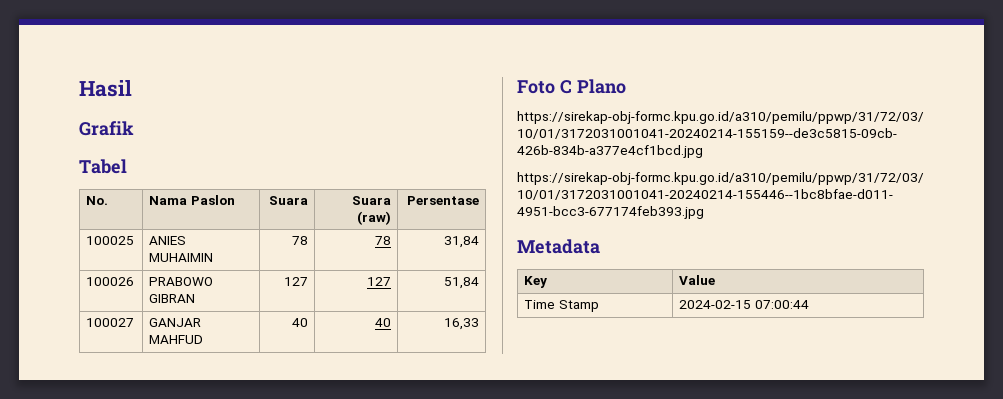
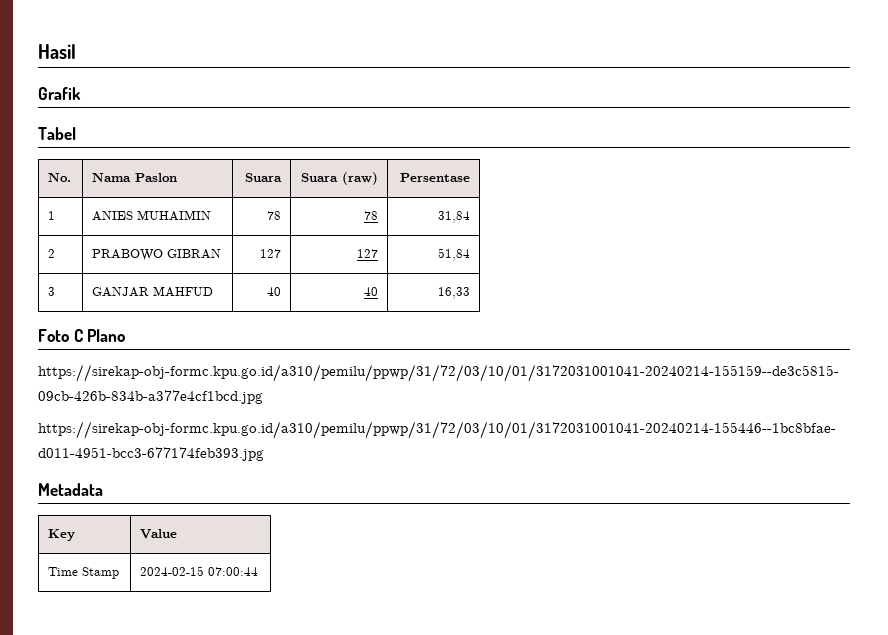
- 100025 | ANIES MUHAIMIN | 78 | 78 | 31,84
+ 1 | ANIES MUHAIMIN | 78 | 78 | 31,84
- 100026 | PRABOWO GIBRAN | 127 | 127 | 51,84
+ 2 | PRABOWO GIBRAN | 127 | 127 | 51,84
- 100027 | GANJAR MAHFUD | 40 | 40 | 16,33
+ 3 | GANJAR MAHFUD | 40 | 40 | 16,33

